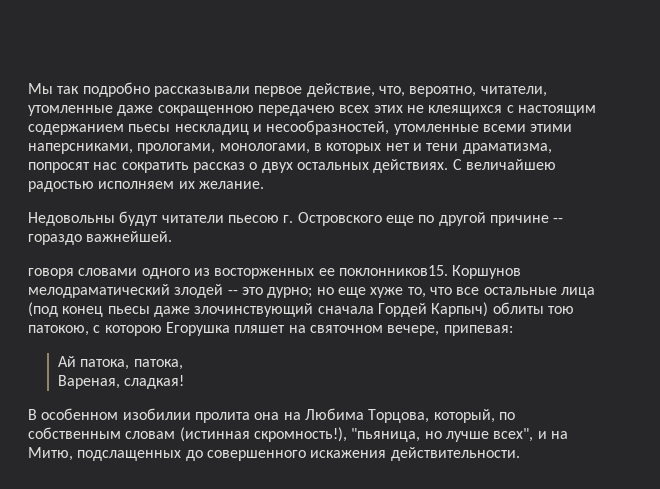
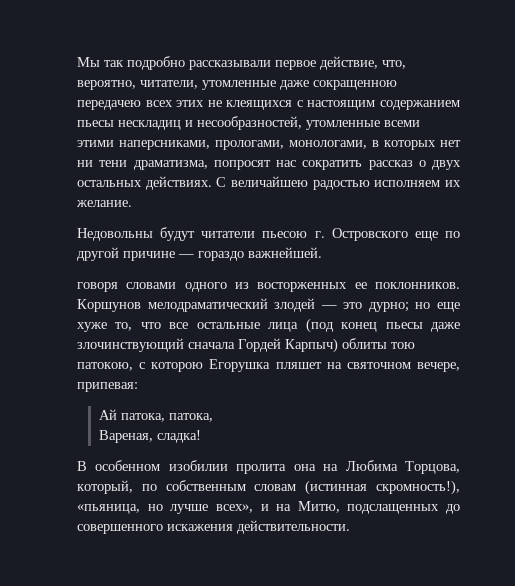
- Мы так подробно рассказывали первое действие, что, вероятно, читатели, утомленные даже сокращенною передачею всех этих не клеящихся с настоящим содержанием пьесы нескладиц и несообразностей, утомленные всеми этими наперсниками, прологами, монологами, в которых нет и тени драматизма, попросят нас сократить рассказ о двух остальных действиях.
+ Мы так подробно рассказывали первое действие, что, вероятно, читатели, утомленные даже сокращенною передачею всех этих не клеящихся с настоящим содержанием пьесы нескладиц и несообразностей, утомленные всеми этими наперсниками, прологами, монологами, в которых нет ни тени драматизма, попросят нас сократить рассказ о двух остальных действиях.
- Недовольны будут читатели пьесою г. Островского еще по другой причине -- гораздо важнейшей.
+ Недовольны будут читатели пьесою г. Островского еще по другой причине — гораздо важнейшей.
- говоря словами одного из восторженных ее поклонников15.
+ говоря словами одного из восторженных ее поклонников.
- Коршунов мелодраматический злодей -- это дурно; но еще хуже то, что все остальные лица (под конец пьесы даже злочинствующий сначала Гордей Карпыч) облиты тою патокою, с которою Егорушка пляшет на святочном вечере, припевая:
+ Коршунов мелодраматический злодей — это дурно; но еще хуже то, что все остальные лица (под конец пьесы даже злочинствующий сначала Гордей Карпыч) облиты тою патокою, с которою Егорушка пляшет на святочном вечере, припевая:
- Вареная, сладкая!
+ Вареная, сладка!
- В особенном изобилии пролита она на Любима Торцова, который, по собственным словам (истинная скромность!), "пьяница, но лучше всех", и на Митю, подслащенных до совершенного искажения действительности.
+ В особенном изобилии пролита она на Любима Торцова, который, по собственным словам (истинная скромность!), «пьяница, но лучше всех», и на Митю, подслащенных до совершенного искажения действительности.

